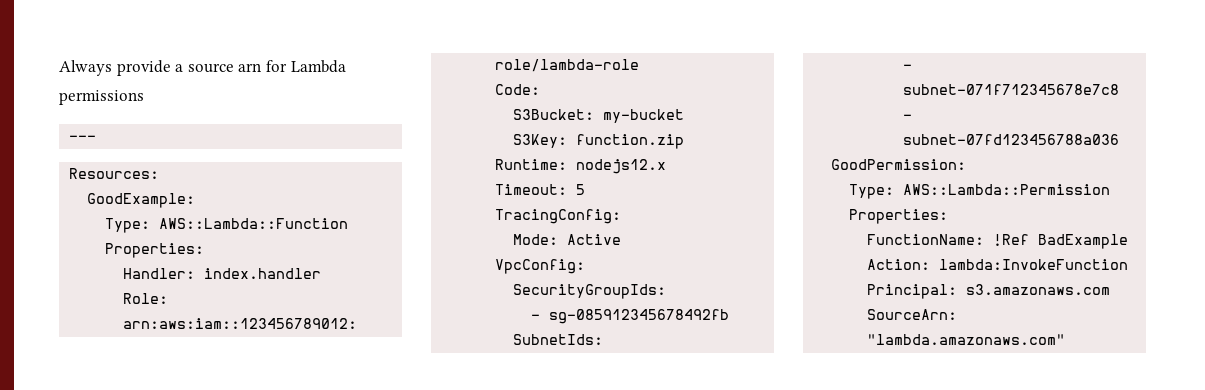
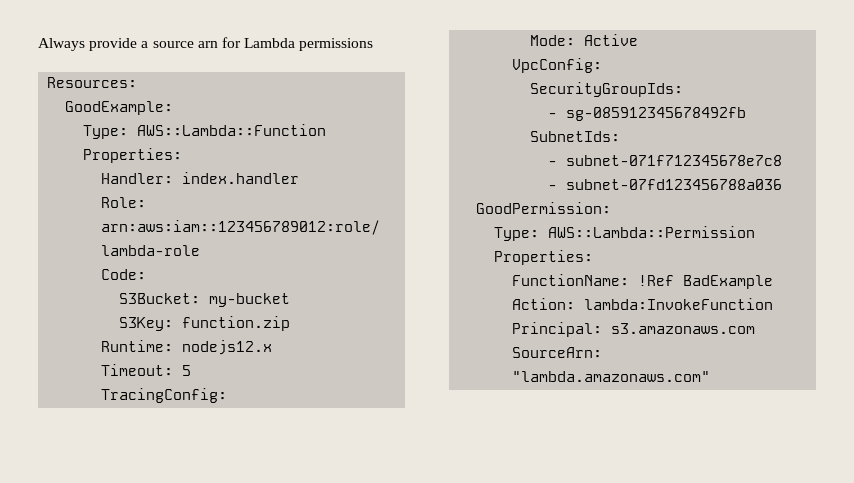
- ---

